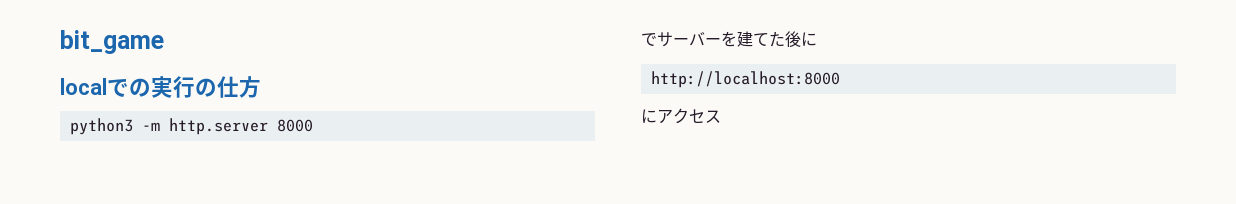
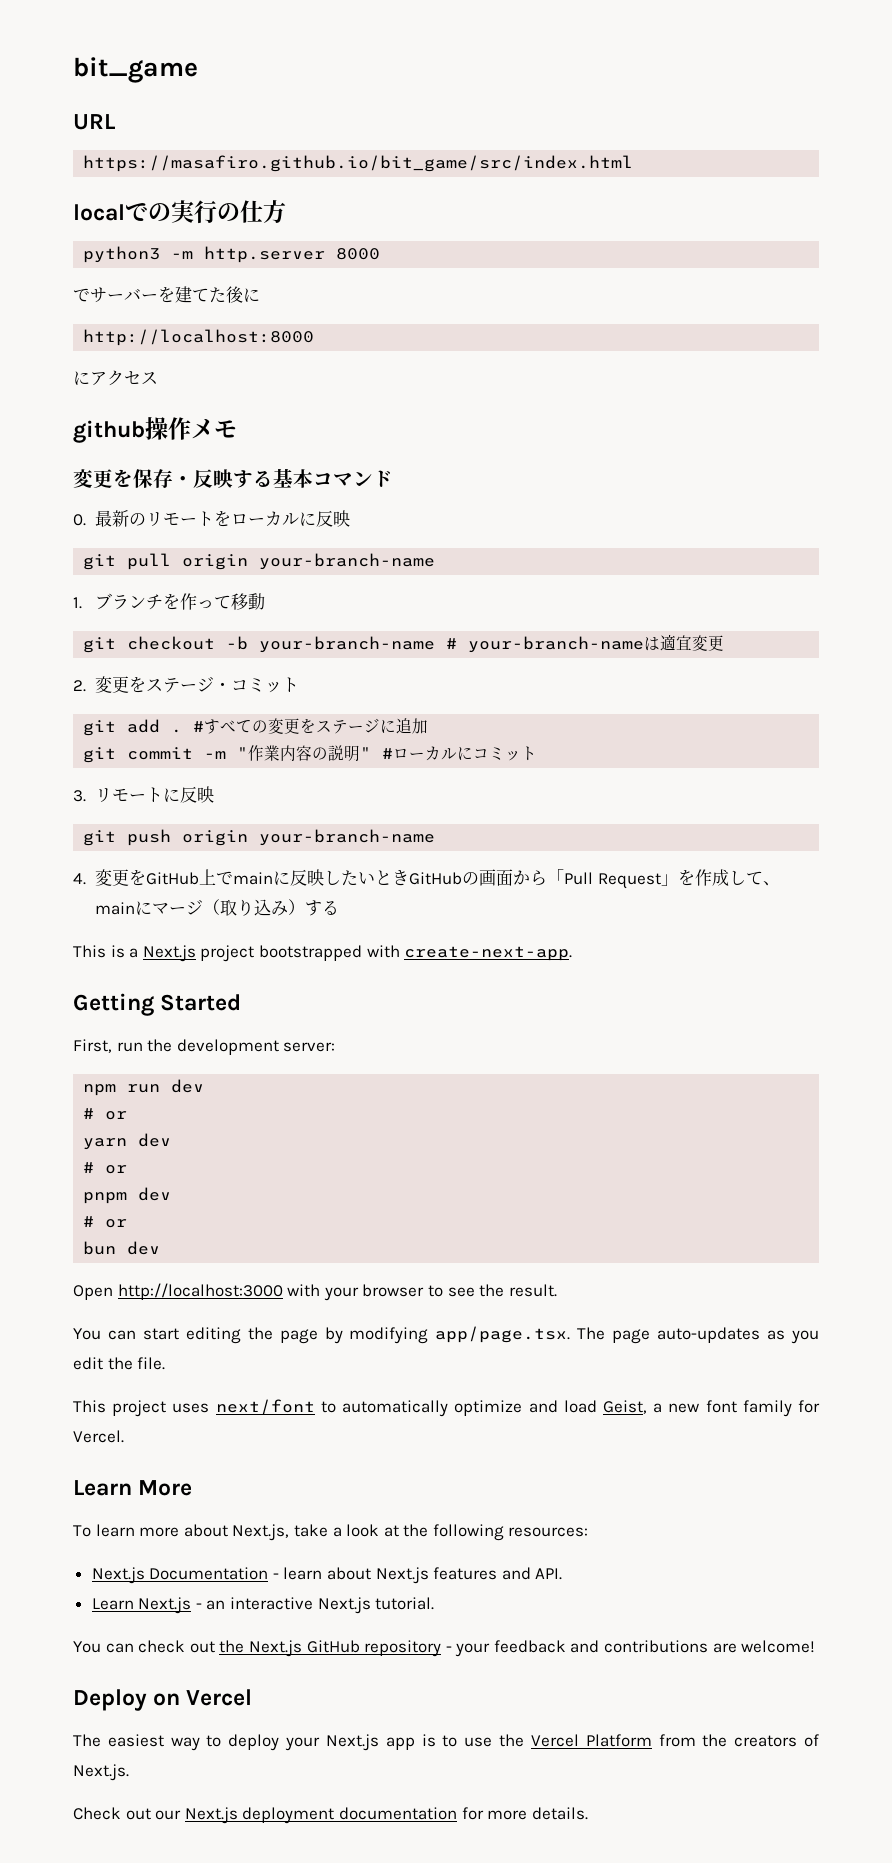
+ URL
+ https://masafiro.github.io/bit_game/src/index.html
+ github操作メモ
+ 変更を保存・反映する基本コマンド
+ 0.最新のリモートをローカルに反映
+ git pull origin your-branch-name
+ 1.ブランチを作って移動
+ git checkout -b your-branch-name # your-branch-nameは適宜変更
+ 2.変更をステージ・コミット
+ git add . #すべての変更をステージに追加
+ git commit -m "作業内容の説明" #ローカルにコミット
+ 3.リモートに反映
+ git push origin your-branch-name
+ 4.変更をGitHub上でmainに反映したいときGitHubの画面から「Pull Request」を作成して、mainにマージ（取り込み）する
+ This is a Next.js project bootstrapped with create-next-app.
+ Getting Started
+ First, run the development server:
+ npm run dev
+ # or
+ yarn dev
+ # or
+ pnpm dev
+ # or
+ bun dev
+ Open http://localhost:3000 with your browser to see the result.
+ You can start editing the page by modifying app/page.tsx. The page auto-updates as you edit the file.
+ This project uses next/font to automatically optimize and load Geist, a new font family for Vercel.
+ Learn More
+ To learn more about Next.js, take a look at the following resources:
+ Next.js Documentation - learn about Next.js features and API.
+ Learn Next.js - an interactive Next.js tutorial.
+ You can check out the Next.js GitHub repository - your feedback and contributions are welcome!
+ Deploy on Vercel
+ The easiest way to deploy your Next.js app is to use the Vercel Platform from the creators of Next.js.
+ Check out our Next.js deployment documentation for more details.

